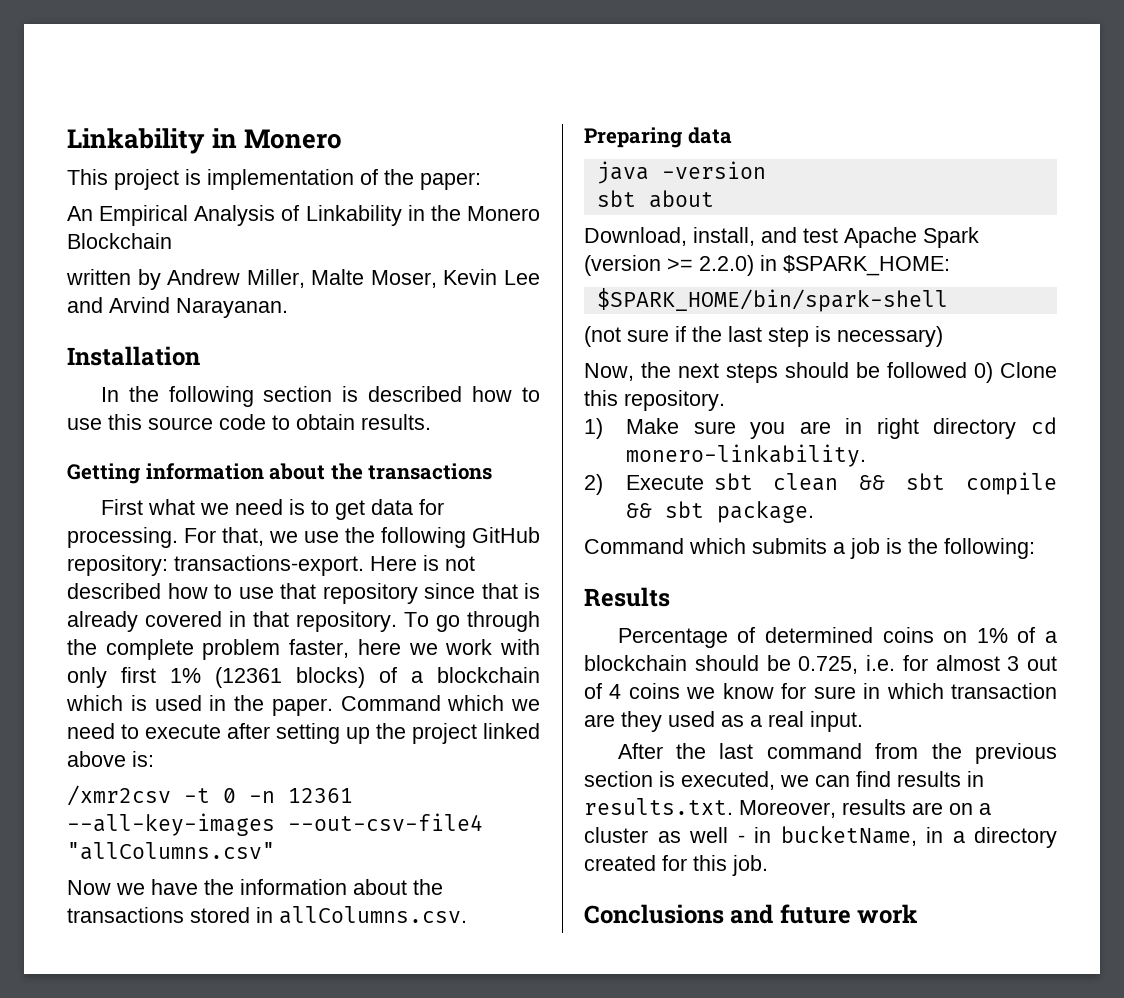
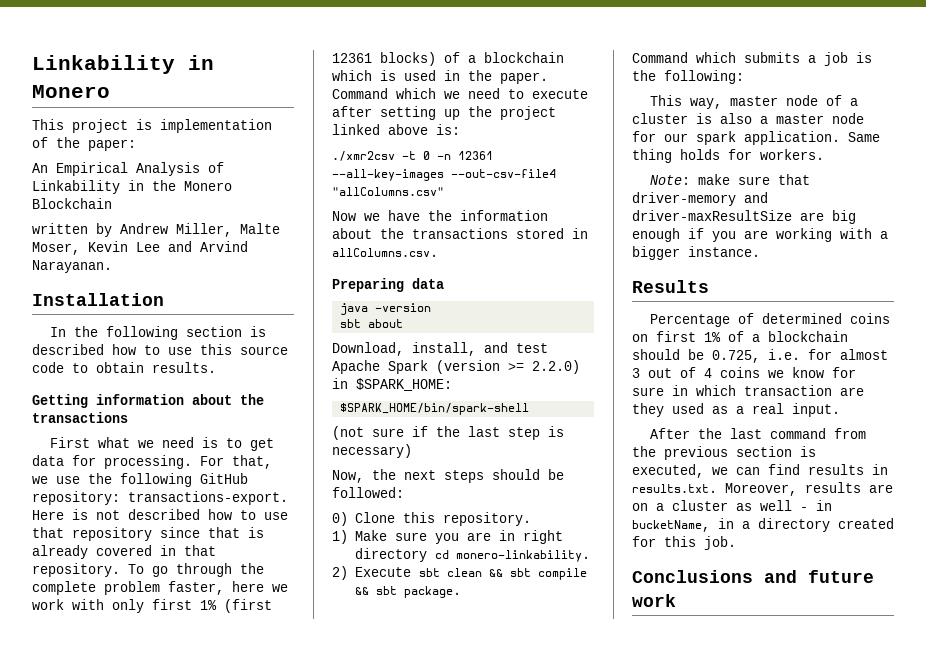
- To go through the complete problem faster, here we work with only first 1% (12361 blocks) of a blockchain which is used in the paper.
+ To go through the complete problem faster, here we work with only first 1% (first 12361 blocks) of a blockchain which is used in the paper.
- /xmr2csv -t 0 -n 12361 --all-key-images --out-csv-file4 "allColumns.csv"
+ ./xmr2csv -t 0 -n 12361 --all-key-images --out-csv-file4 "allColumns.csv"
- Now, the next steps should be followed 0) Clone this repository.
+ Now, the next steps should be followed:
+ 0) Clone this repository.
+ This way, master node of a cluster is also a master node for our spark application. Same thing holds for workers.
+ Note: make sure that driver-memory and driver-maxResultSize are big enough if you are working with a bigger instance.
- Percentage of determined coins on 1% of a blockchain should be 0.725, i.e. for almost 3 out of 4 coins we know for sure in which transaction are they used as a real input.
+ Percentage of determined coins on first 1% of a blockchain should be 0.725, i.e. for almost 3 out of 4 coins we know for sure in which transaction are they used as a real input.

